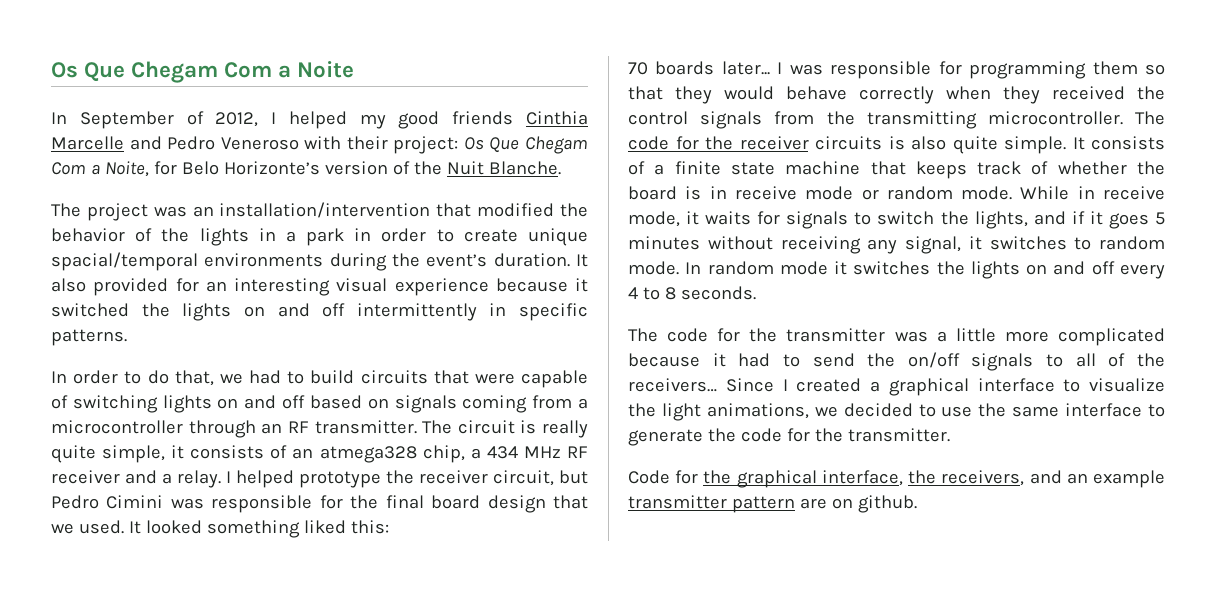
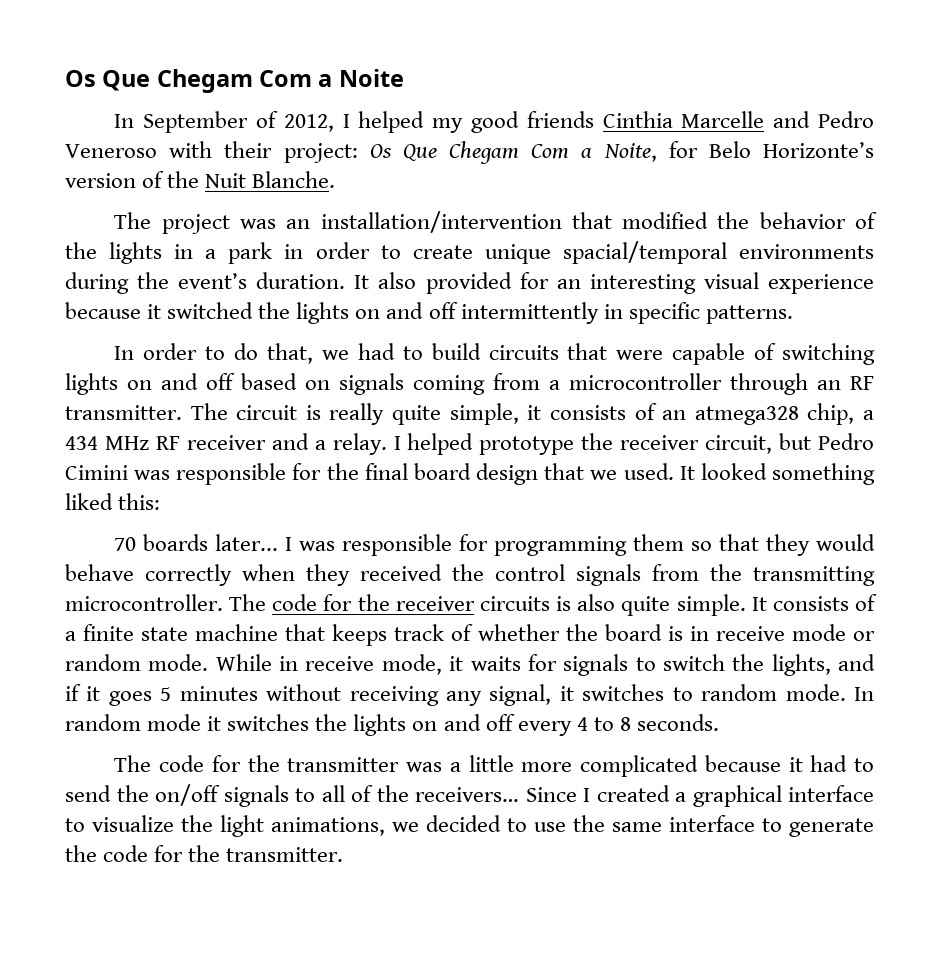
- Code for the graphical interface, the receivers, and an example transmitter pattern are on github.

